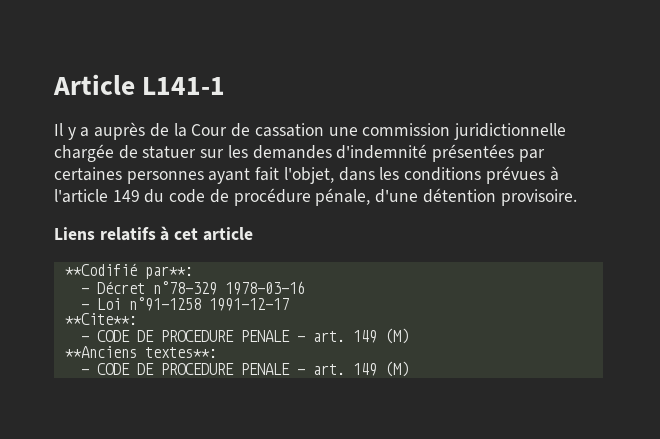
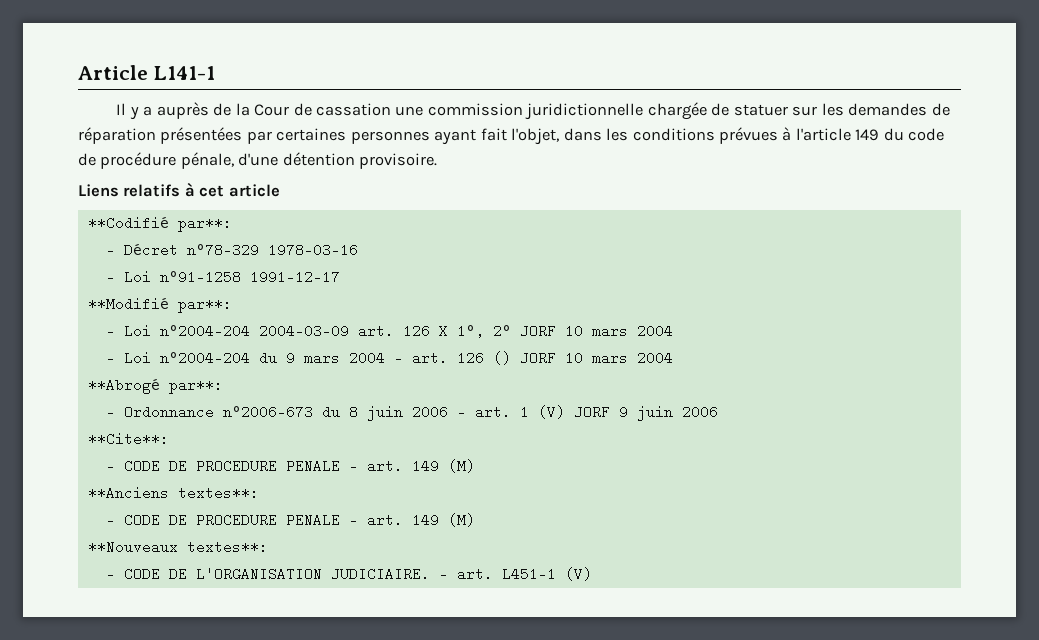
- Il y a auprès de la Cour de cassation une commission juridictionnelle chargée de statuer sur les demandes d'indemnité présentées par certaines personnes ayant fait l'objet, dans les conditions prévues à l'article 149 du code de procédure pénale, d'une détention provisoire.
+ Il y a auprès de la Cour de cassation une commission juridictionnelle chargée de statuer sur les demandes de réparation présentées par certaines personnes ayant fait l'objet, dans les conditions prévues à l'article 149 du code de procédure pénale, d'une détention provisoire.
+ **Modifié par**:
+ - Loi n°2004-204 2004-03-09 art. 126 X 1°, 2° JORF 10 mars 2004
+ - Loi n°2004-204 du 9 mars 2004 - art. 126 () JORF 10 mars 2004
+ **Abrogé par**:
+ - Ordonnance n°2006-673 du 8 juin 2006 - art. 1 (V) JORF 9 juin 2006
+ **Nouveaux textes**:
+ - CODE DE L'ORGANISATION JUDICIAIRE. - art. L451-1 (V)

